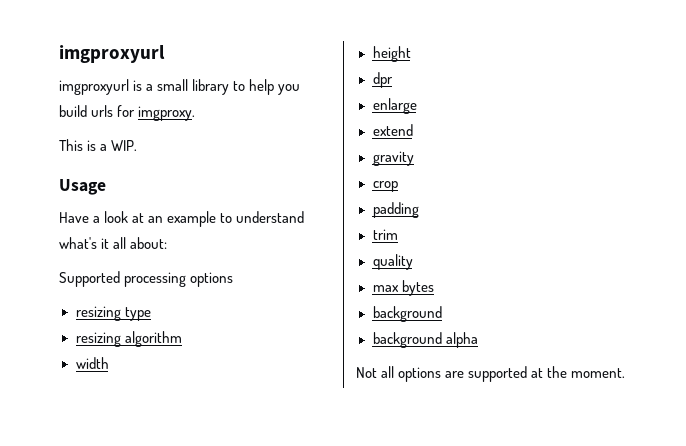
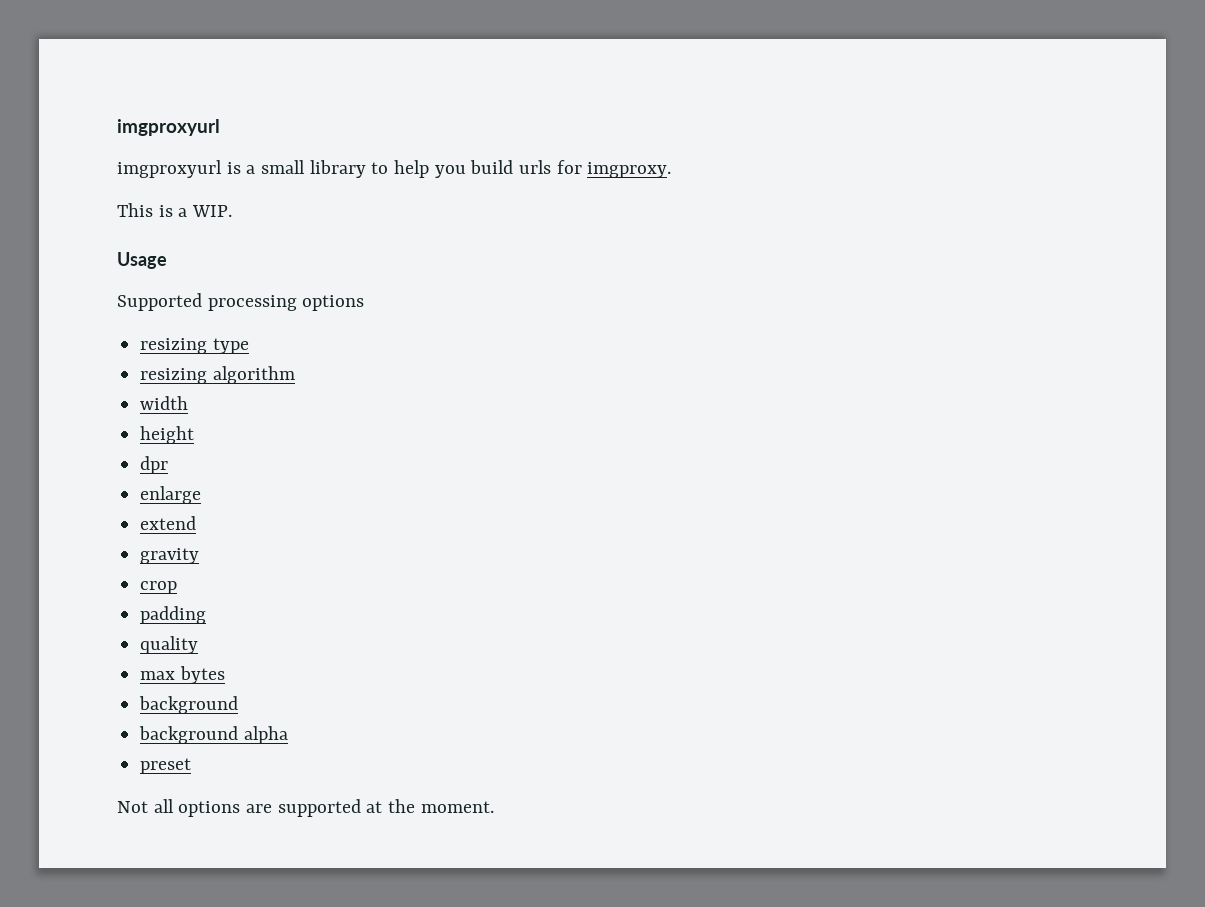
- Have a look at an example to understand what's it all about:
- trim
+ preset

